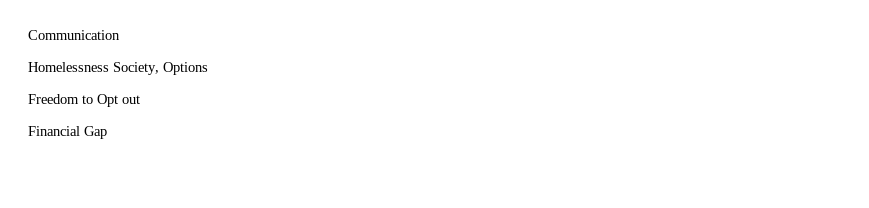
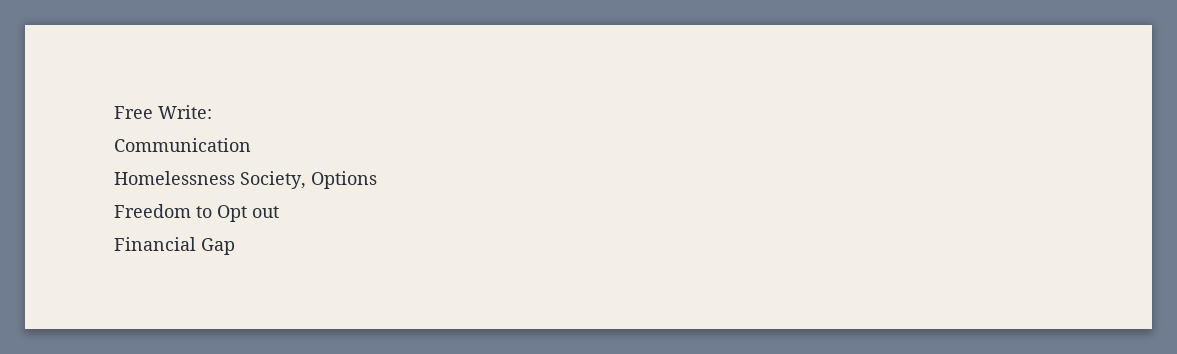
+ Free Write:

